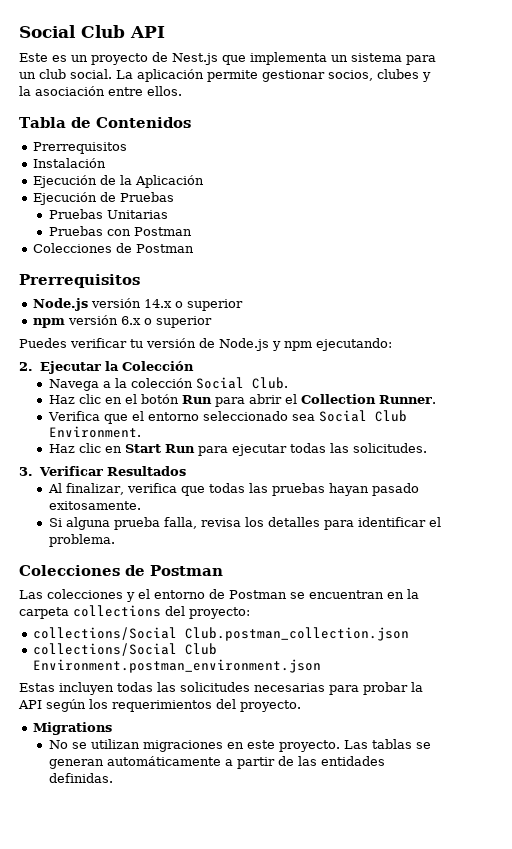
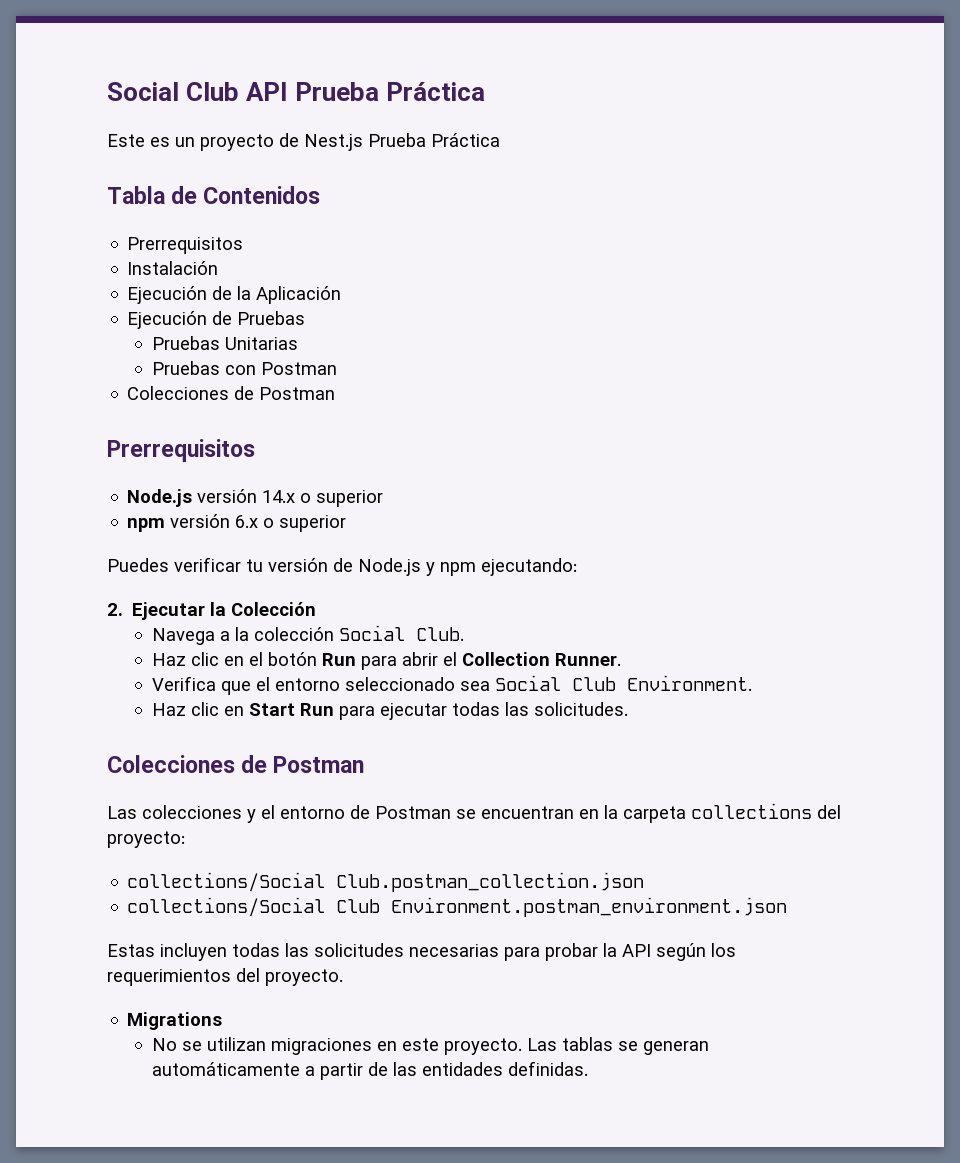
- Social Club API
+ Social Club API Prueba Práctica
- Este es un proyecto de Nest.js que implementa un sistema para un club social. La aplicación permite gestionar socios, clubes y la asociación entre ellos.
+ Este es un proyecto de Nest.js Prueba Práctica
- 3. Verificar Resultados
- Al finalizar, verifica que todas las pruebas hayan pasado exitosamente.
- Si alguna prueba falla, revisa los detalles para identificar el problema.

